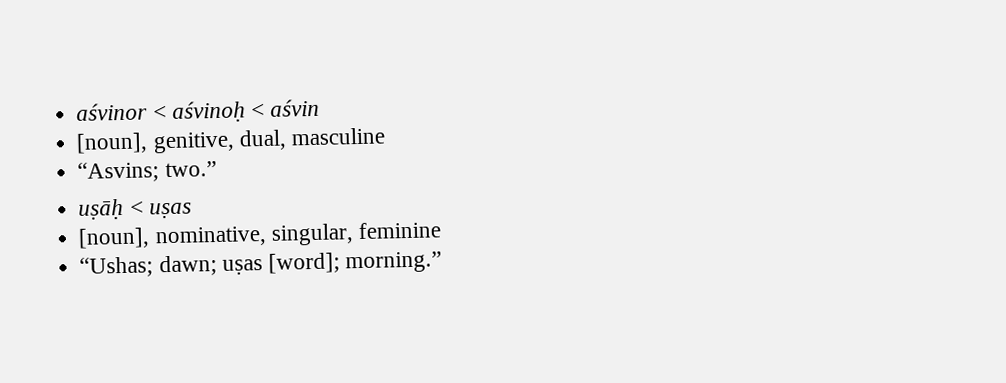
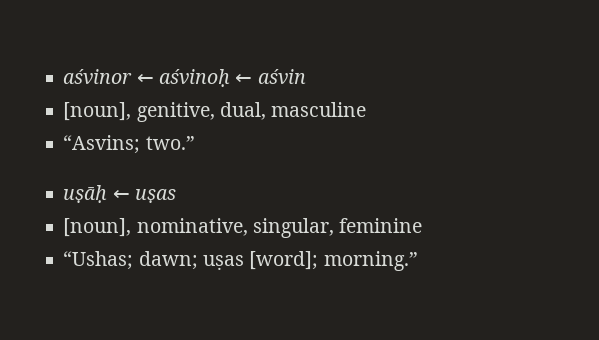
- aśvinor < aśvinoḥ < aśvin
+ aśvinor ← aśvinoḥ ← aśvin
- uṣāḥ < uṣas
+ uṣāḥ ← uṣas

